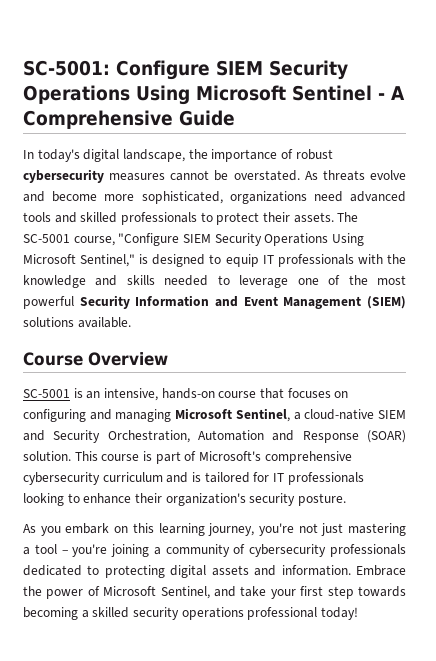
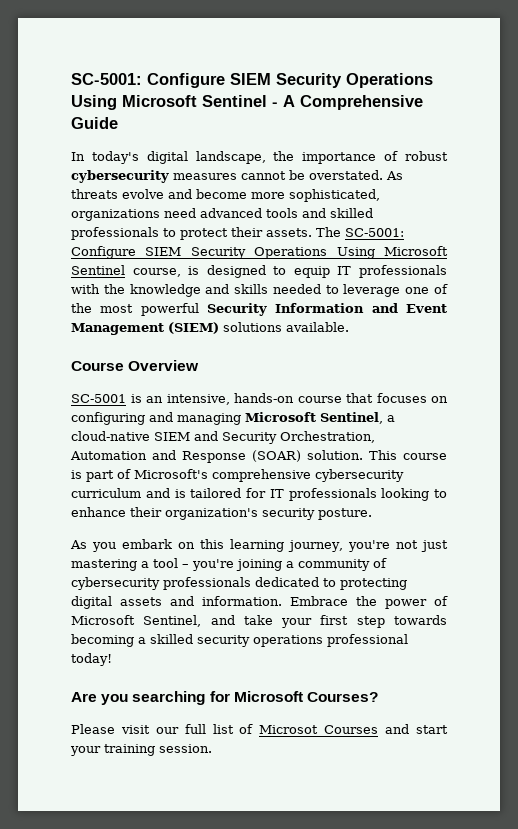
- The SC-5001 course, "Configure SIEM Security Operations Using Microsoft Sentinel," is designed to equip IT professionals with the knowledge and skills needed to leverage one of the most powerful Security Information and Event Management (SIEM) solutions available.
+ The SC-5001: Configure SIEM Security Operations Using Microsoft Sentinel course, is designed to equip IT professionals with the knowledge and skills needed to leverage one of the most powerful Security Information and Event Management (SIEM) solutions available.
+ Are you searching for Microsoft Courses?
+ Please visit our full list of Microsot Courses and start your training session.

